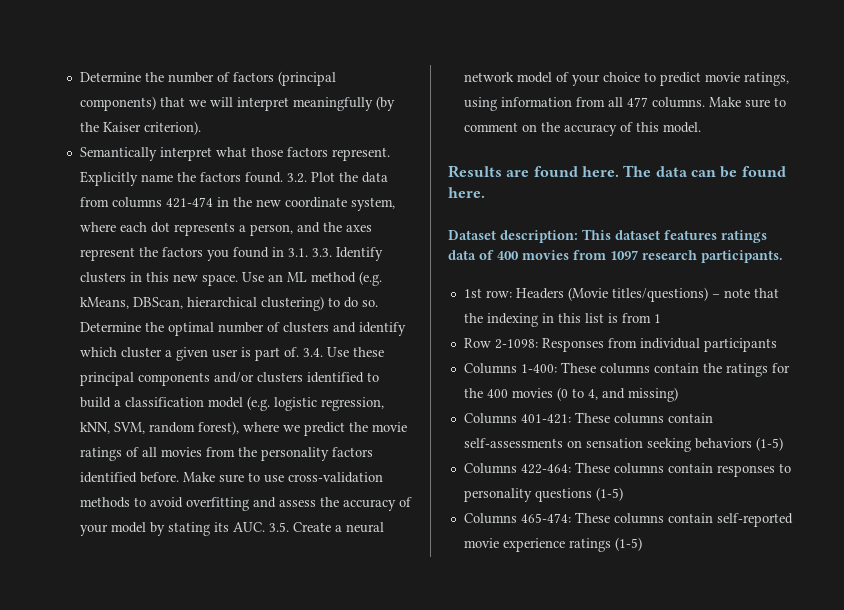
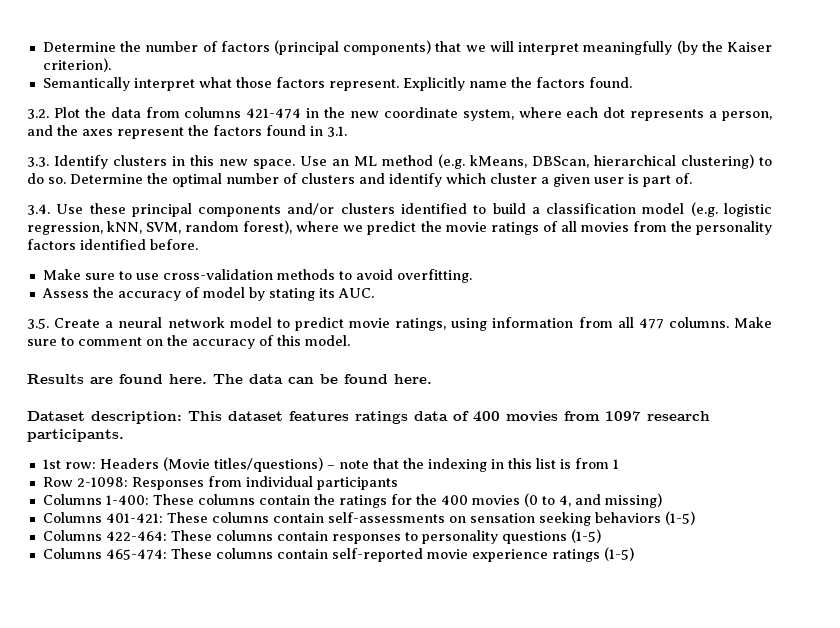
- Explicitly name the factors found. 3.2. Plot the data from columns 421-474 in the new coordinate system, where each dot represents a person, and the axes represent the factors you found in 3.1. 3.3. Identify clusters in this new space.
+ Explicitly name the factors found.
+ 3.2. Plot the data from columns 421-474 in the new coordinate system, where each dot represents a person, and the axes represent the factors found in 3.1.
+ 3.3. Identify clusters in this new space.
- Determine the optimal number of clusters and identify which cluster a given user is part of. 3.4. Use these principal components and/or clusters identified to build a classification model (e.g. logistic regression, kNN, SVM, random forest), where we predict the movie ratings of all movies from the personality factors identified before. Make sure to use cross-validation methods to avoid overfitting and assess the accuracy of your model by stating its AUC. 3.5. Create a neural network model of your choice to predict movie ratings, using information from all 477 columns.
+ Determine the optimal number of clusters and identify which cluster a given user is part of.
+ 3.4. Use these principal components and/or clusters identified to build a classification model (e.g. logistic regression, kNN, SVM, random forest), where we predict the movie ratings of all movies from the personality factors identified before.
+ Make sure to use cross-validation methods to avoid overfitting.
+ Assess the accuracy of model by stating its AUC.
+ 3.5. Create a neural network model to predict movie ratings, using information from all 477 columns.

